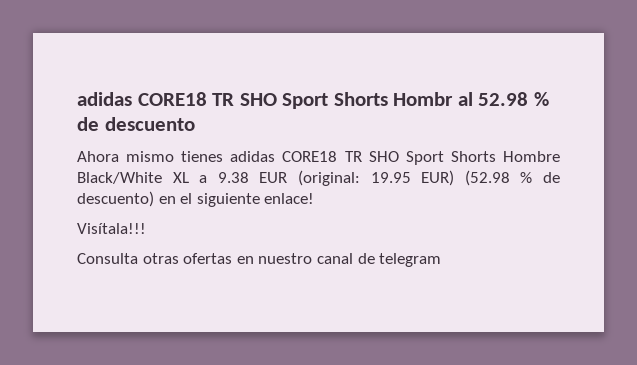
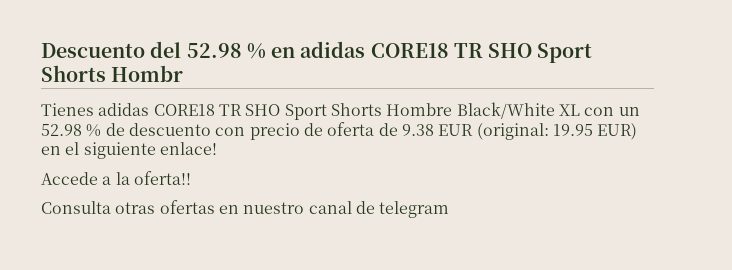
- adidas CORE18 TR SHO Sport Shorts Hombr al 52.98 % de descuento
- Ahora mismo tienes adidas CORE18 TR SHO Sport Shorts Hombre Black/White XL a 9.38 EUR (original: 19.95 EUR) (52.98 % de descuento) en el siguiente enlace!
+ Descuento del 52.98 % en adidas CORE18 TR SHO Sport Shorts Hombr
+ Tienes adidas CORE18 TR SHO Sport Shorts Hombre Black/White XL con un 52.98 % de descuento con precio de oferta de 9.38 EUR (original: 19.95 EUR) en el siguiente enlace!
- Visítala!!!
+ Accede a la oferta!!

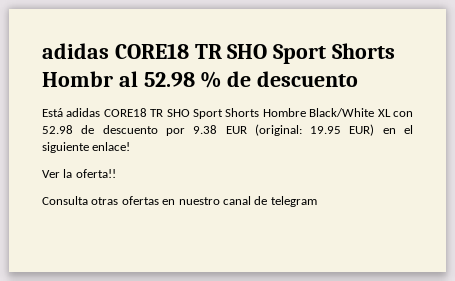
- Descuento del 52.98 % en adidas CORE18 TR SHO Sport Shorts Hombr
- Tienes adidas CORE18 TR SHO Sport Shorts Hombre Black/White XL con un 52.98 % de descuento con precio de oferta de 9.38 EUR (original: 19.95 EUR) en el siguiente enlace!
+ adidas CORE18 TR SHO Sport Shorts Hombr al 52.98 % de descuento
+ Está adidas CORE18 TR SHO Sport Shorts Hombre Black/White XL con 52.98 de descuento por 9.38 EUR (original: 19.95 EUR) en el siguiente enlace!
- Accede a la oferta!!
+ Ver la oferta!!

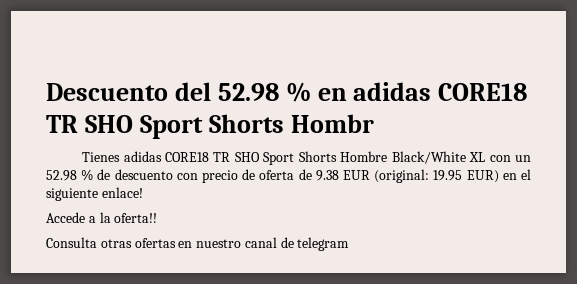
- adidas CORE18 TR SHO Sport Shorts Hombr al 52.98 % de descuento
- Está adidas CORE18 TR SHO Sport Shorts Hombre Black/White XL con 52.98 de descuento por 9.38 EUR (original: 19.95 EUR) en el siguiente enlace!
+ Descuento del 52.98 % en adidas CORE18 TR SHO Sport Shorts Hombr
+ Tienes adidas CORE18 TR SHO Sport Shorts Hombre Black/White XL con un 52.98 % de descuento con precio de oferta de 9.38 EUR (original: 19.95 EUR) en el siguiente enlace!
- Ver la oferta!!
+ Accede a la oferta!!

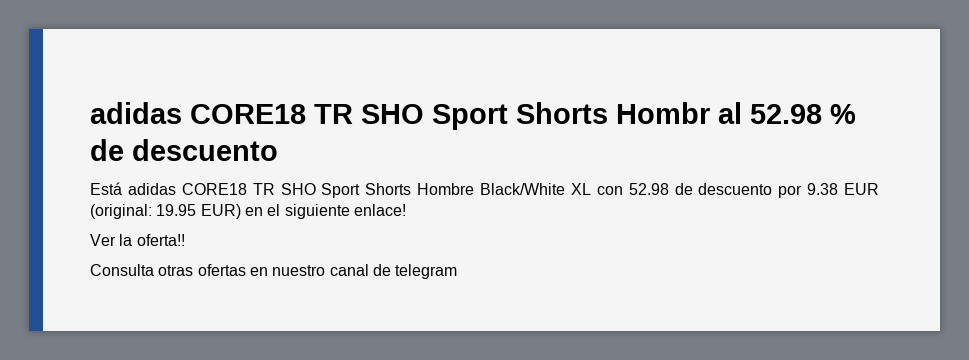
- Descuento del 52.98 % en adidas CORE18 TR SHO Sport Shorts Hombr
- Tienes adidas CORE18 TR SHO Sport Shorts Hombre Black/White XL con un 52.98 % de descuento con precio de oferta de 9.38 EUR (original: 19.95 EUR) en el siguiente enlace!
+ adidas CORE18 TR SHO Sport Shorts Hombr al 52.98 % de descuento
+ Está adidas CORE18 TR SHO Sport Shorts Hombre Black/White XL con 52.98 de descuento por 9.38 EUR (original: 19.95 EUR) en el siguiente enlace!
- Accede a la oferta!!
+ Ver la oferta!!

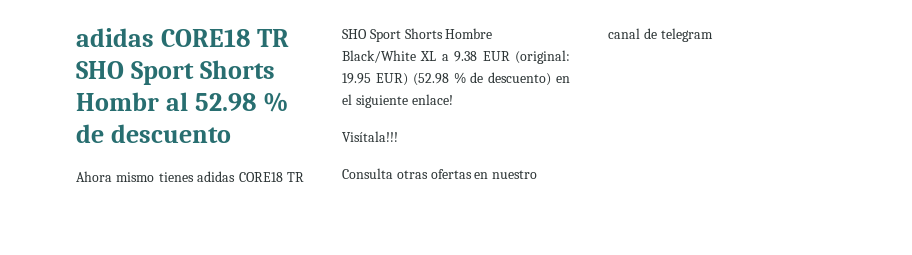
- Está adidas CORE18 TR SHO Sport Shorts Hombre Black/White XL con 52.98 de descuento por 9.38 EUR (original: 19.95 EUR) en el siguiente enlace!
+ Ahora mismo tienes adidas CORE18 TR SHO Sport Shorts Hombre Black/White XL a 9.38 EUR (original: 19.95 EUR) (52.98 % de descuento) en el siguiente enlace!
- Ver la oferta!!
+ Visítala!!!

